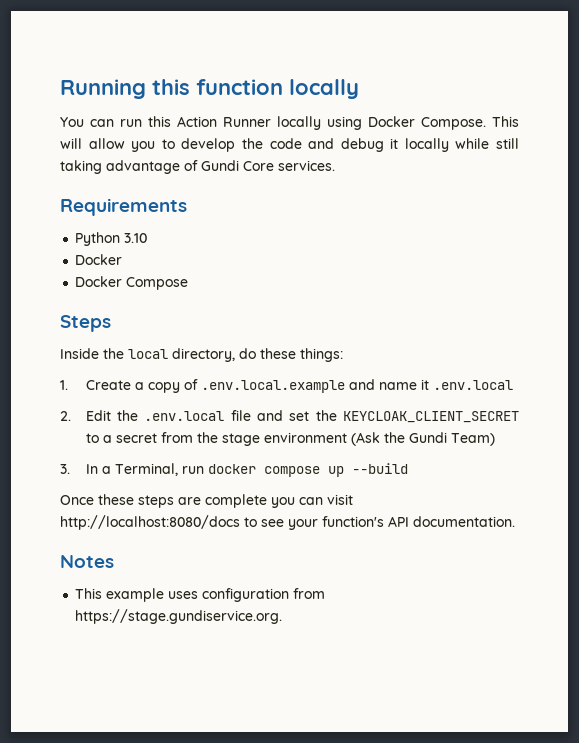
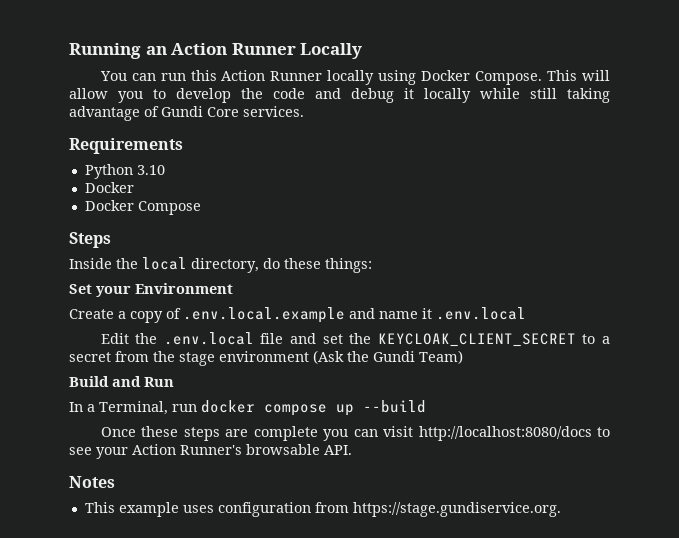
- Running this function locally
+ Running an Action Runner Locally
- 1. Create a copy of .env.local.example and name it .env.local
+ Set your Environment
+ Create a copy of .env.local.example and name it .env.local
- 2. Edit the .env.local file and set the KEYCLOAK_CLIENT_SECRET to a secret from the stage environment (Ask the Gundi Team)
+ Edit the .env.local file and set the KEYCLOAK_CLIENT_SECRET to a secret from the stage environment (Ask the Gundi Team)
- 3. In a Terminal, run docker compose up --build
+ Build and Run
+ In a Terminal, run docker compose up --build
- Once these steps are complete you can visit http://localhost:8080/docs to see your function's API documentation.
+ Once these steps are complete you can visit http://localhost:8080/docs to see your Action Runner's browsable API.

